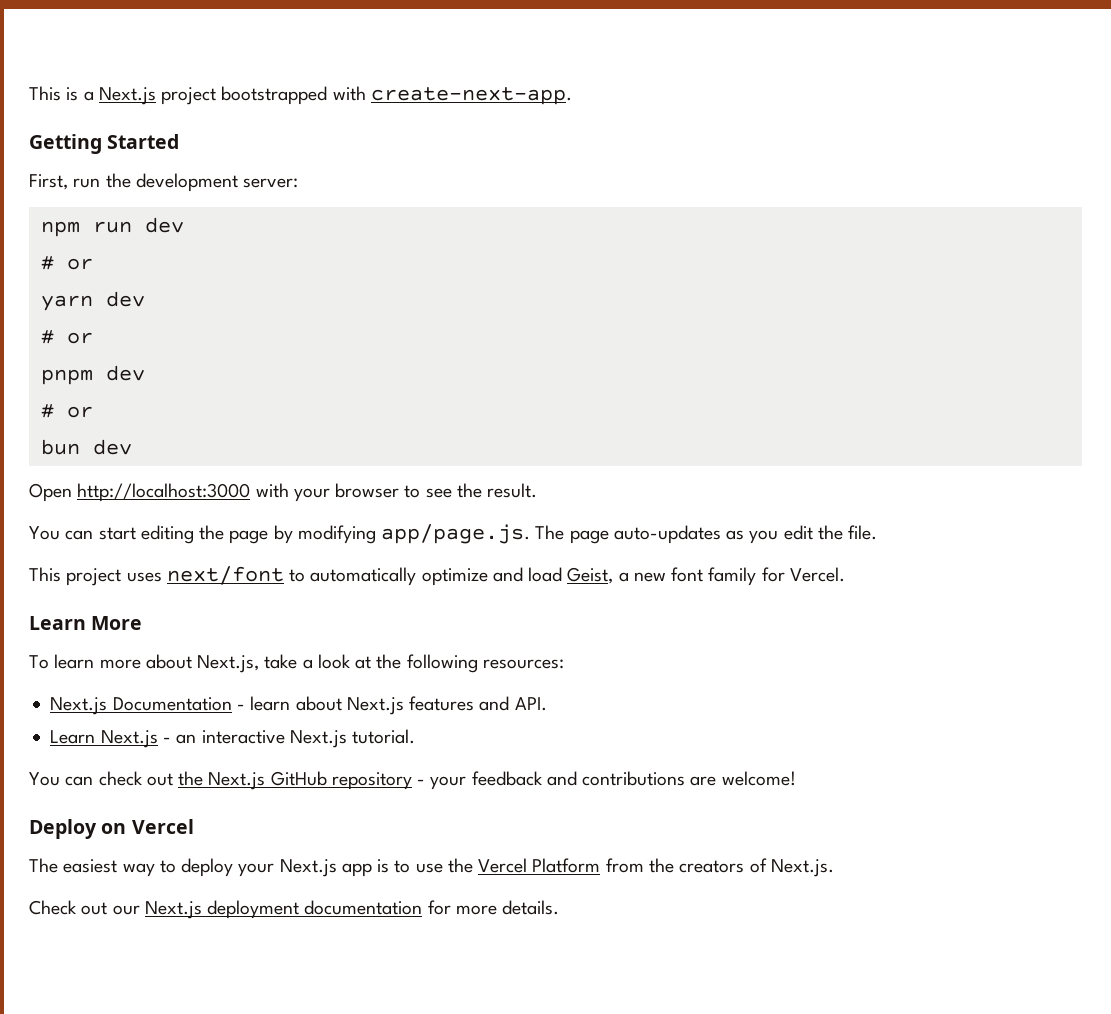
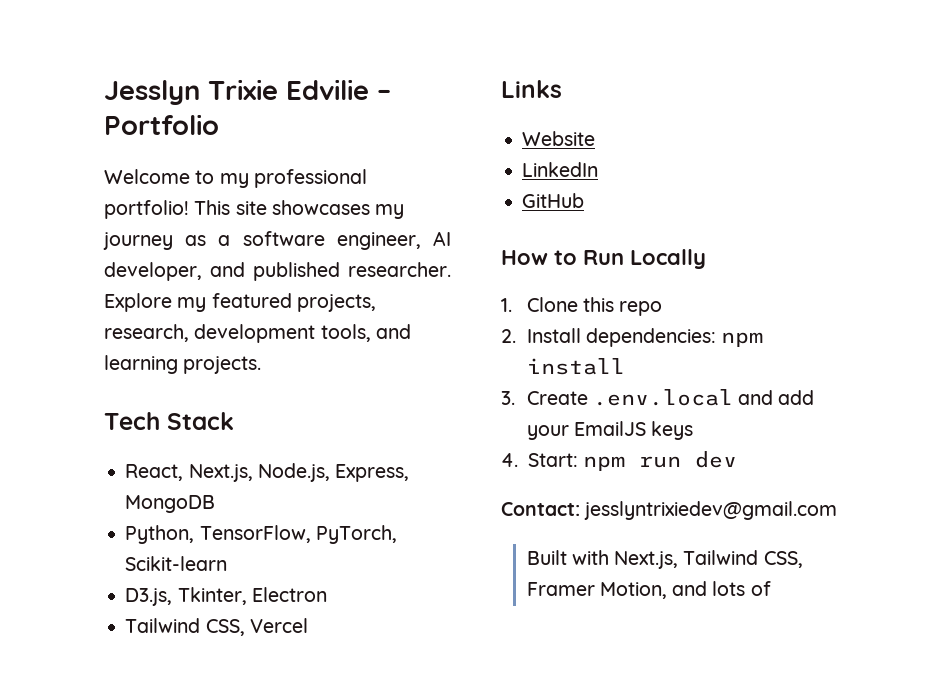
- This is a Next.js project bootstrapped with create-next-app.
- Getting Started
- First, run the development server:
- npm run dev
- # or
- yarn dev
- # or
- pnpm dev
- # or
- bun dev
- Open http://localhost:3000 with your browser to see the result.
- You can start editing the page by modifying app/page.js. The page auto-updates as you edit the file.
- This project uses next/font to automatically optimize and load Geist, a new font family for Vercel.
- Learn More
- To learn more about Next.js, take a look at the following resources:
- Next.js Documentation - learn about Next.js features and API.
- Learn Next.js - an interactive Next.js tutorial.
- You can check out the Next.js GitHub repository - your feedback and contributions are welcome!
- Deploy on Vercel
- The easiest way to deploy your Next.js app is to use the Vercel Platform from the creators of Next.js.
- Check out our Next.js deployment documentation for more details.
+ Jesslyn Trixie Edvilie – Portfolio
+ Welcome to my professional portfolio! This site showcases my journey as a software engineer, AI developer, and published researcher. Explore my featured projects, research, development tools, and learning projects.
+ Tech Stack
+ React, Next.js, Node.js, Express, MongoDB
+ Python, TensorFlow, PyTorch, Scikit-learn
+ D3.js, Tkinter, Electron
+ Tailwind CSS, Vercel
+ Links
+ Website
+ LinkedIn
+ GitHub
+ How to Run Locally
+ 1. Clone this repo
+ 2. Install dependencies: npm install
+ 3. Create .env.local and add your EmailJS keys
+ 4. Start: npm run dev
+ Contact: jesslyntrixiedev@gmail.com
+ Built with Next.js, Tailwind CSS, Framer Motion, and lots of

